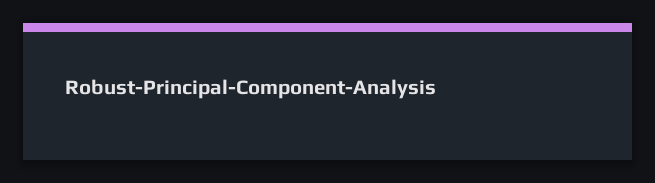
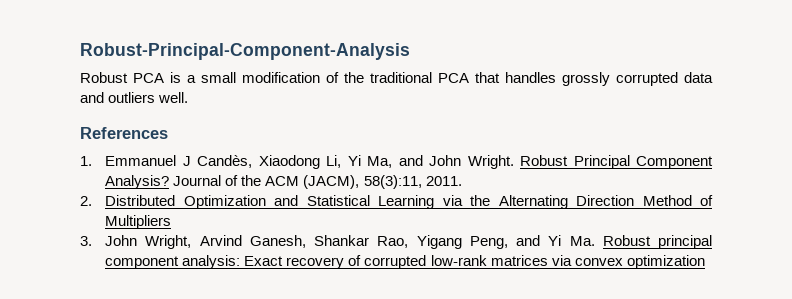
+ Robust PCA is a small modification of the traditional PCA that handles grossly corrupted data and outliers well.
+ References
+ 1. Emmanuel J Candès, Xiaodong Li, Yi Ma, and John Wright. Robust Principal Component Analysis? Journal of the ACM (JACM), 58(3):11, 2011.
+ 2. Distributed Optimization and Statistical Learning via the Alternating Direction Method of Multipliers
+ 3. John Wright, Arvind Ganesh, Shankar Rao, Yigang Peng, and Yi Ma. Robust principal component analysis: Exact recovery of corrupted low-rank matrices via convex optimization

